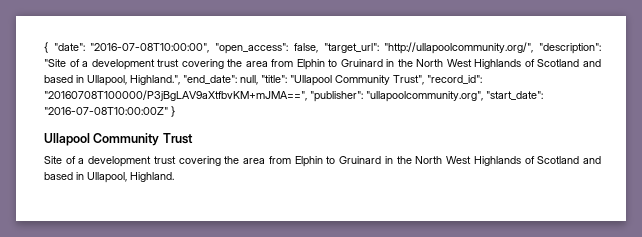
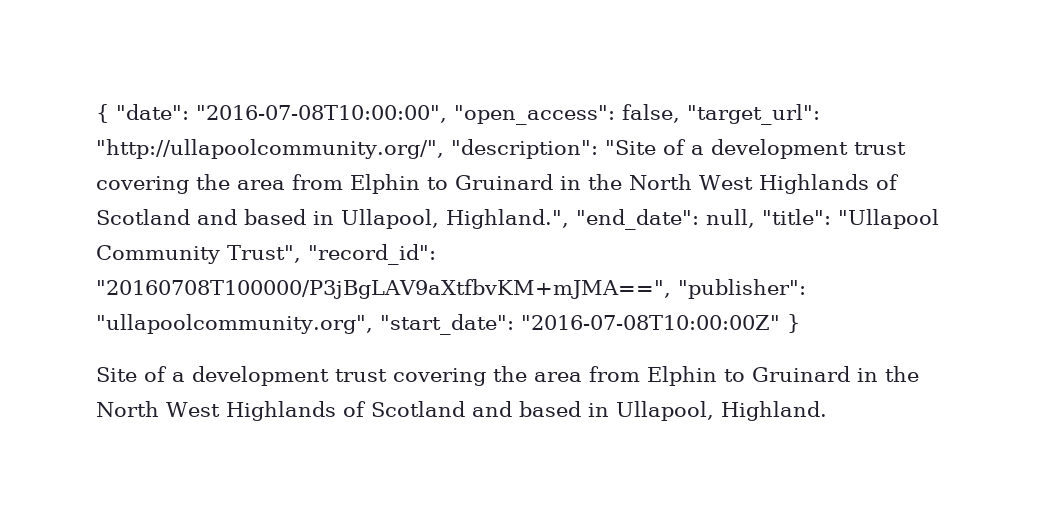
- Ullapool Community Trust

